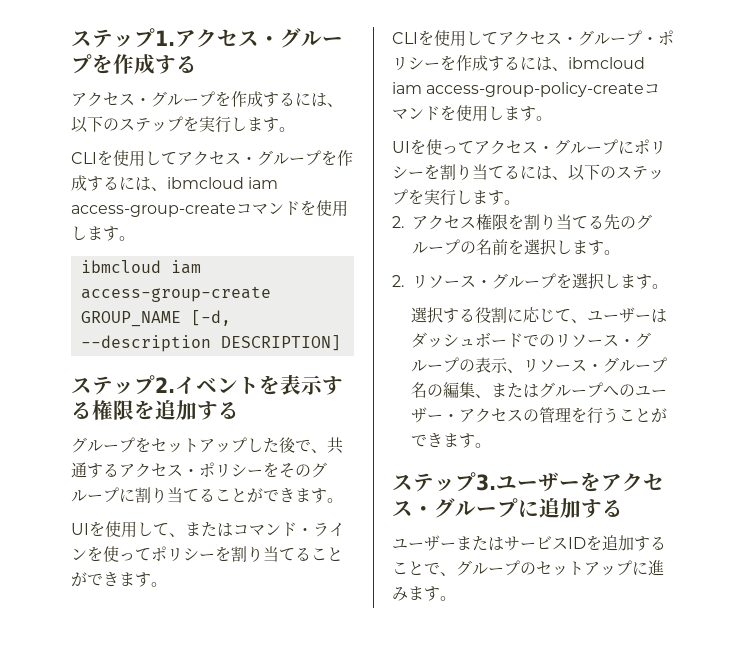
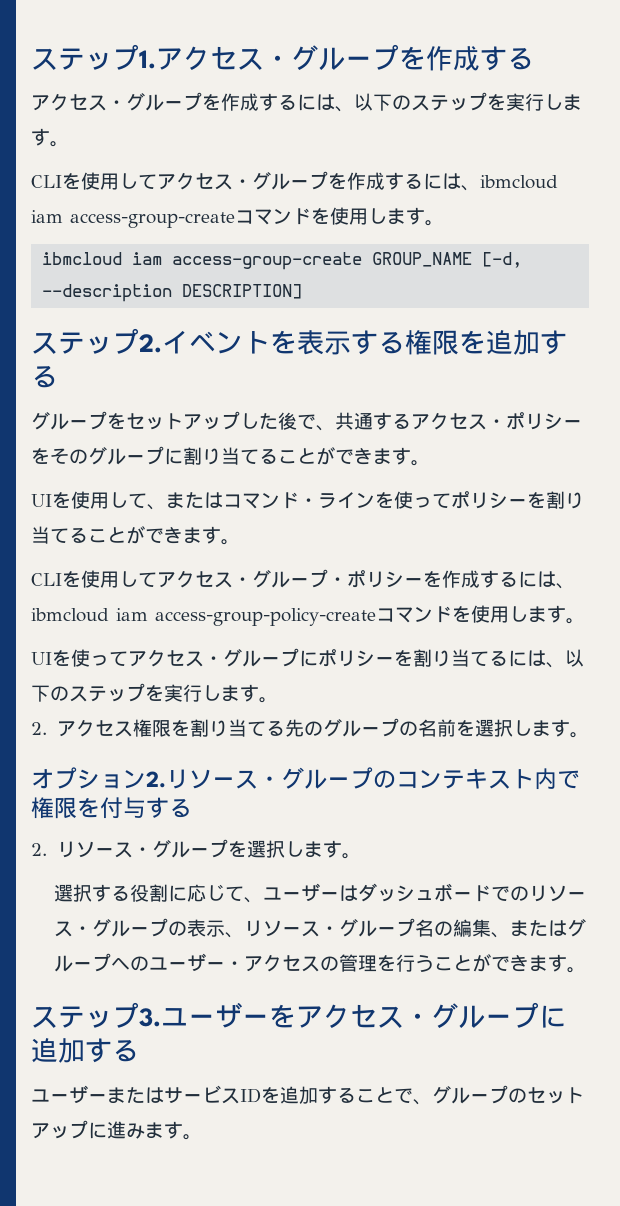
+ オプション2.リソース・グループのコンテキスト内で権限を付与する

